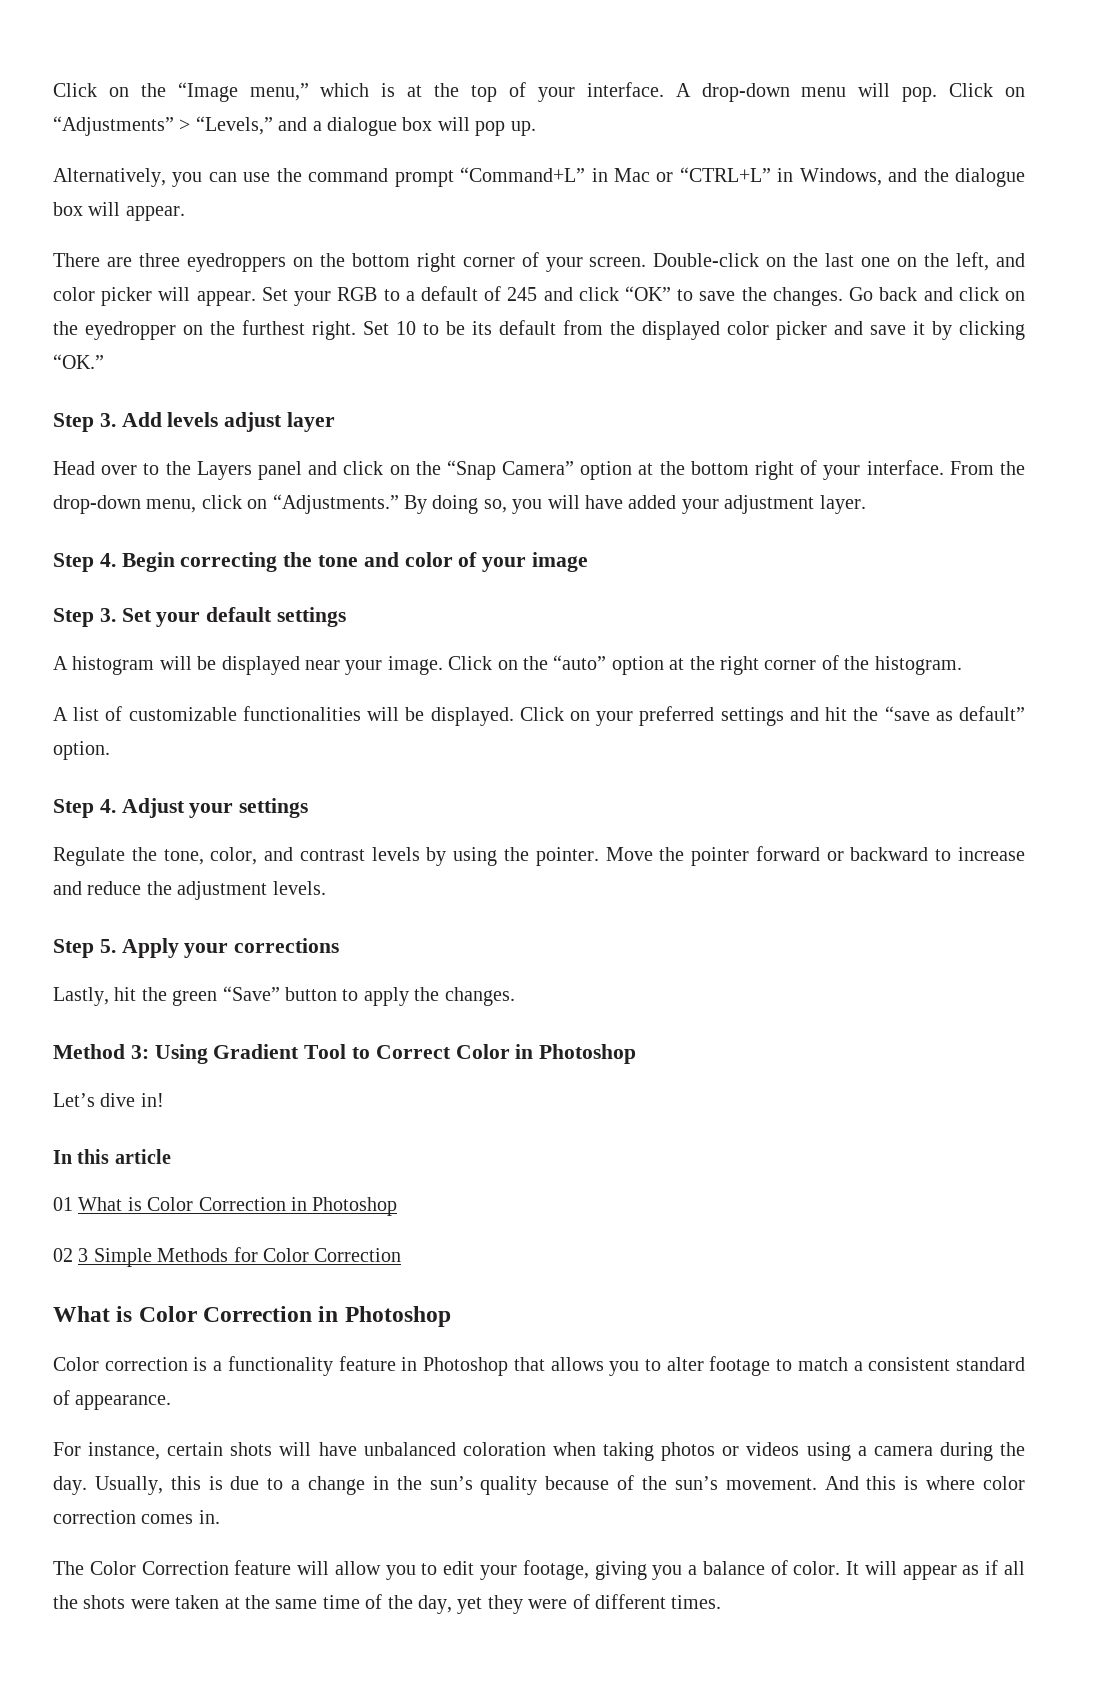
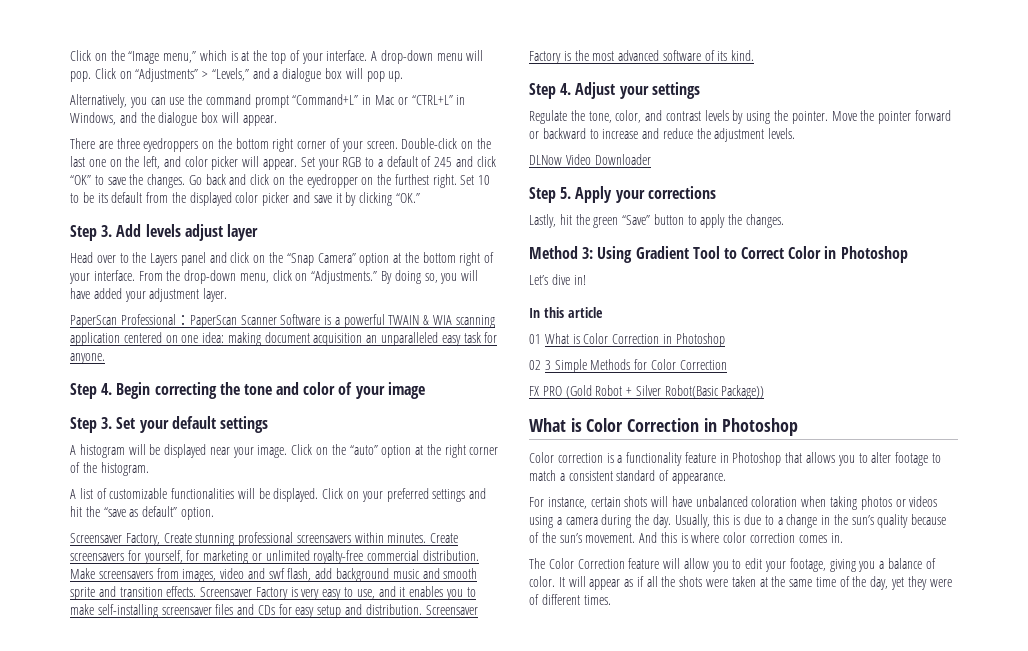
+ PaperScan Professional：PaperScan Scanner Software is a powerful TWAIN & WIA scanning application centered on one idea: making document acquisition an unparalleled easy task for anyone.
+ Screensaver Factory, Create stunning professional screensavers within minutes. Create screensavers for yourself, for marketing or unlimited royalty-free commercial distribution. Make screensavers from images, video and swf flash, add background music and smooth sprite and transition effects. Screensaver Factory is very easy to use, and it enables you to make self-installing screensaver files and CDs for easy setup and distribution. Screensaver Factory is the most advanced software of its kind.
+ DLNow Video Downloader
+ FX PRO (Gold Robot + Silver Robot(Basic Package))

